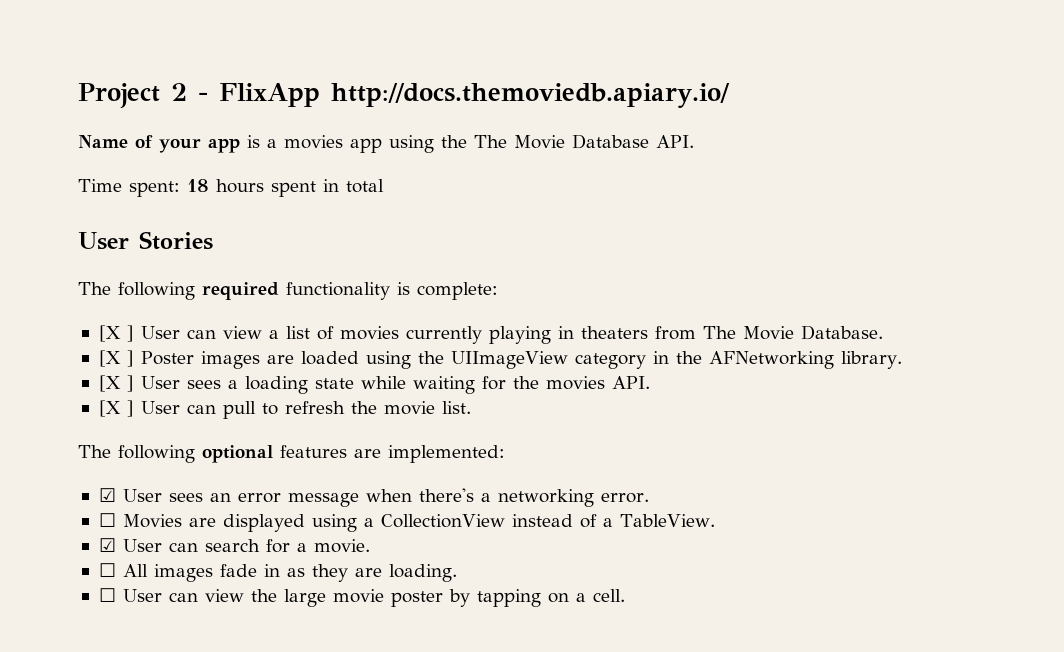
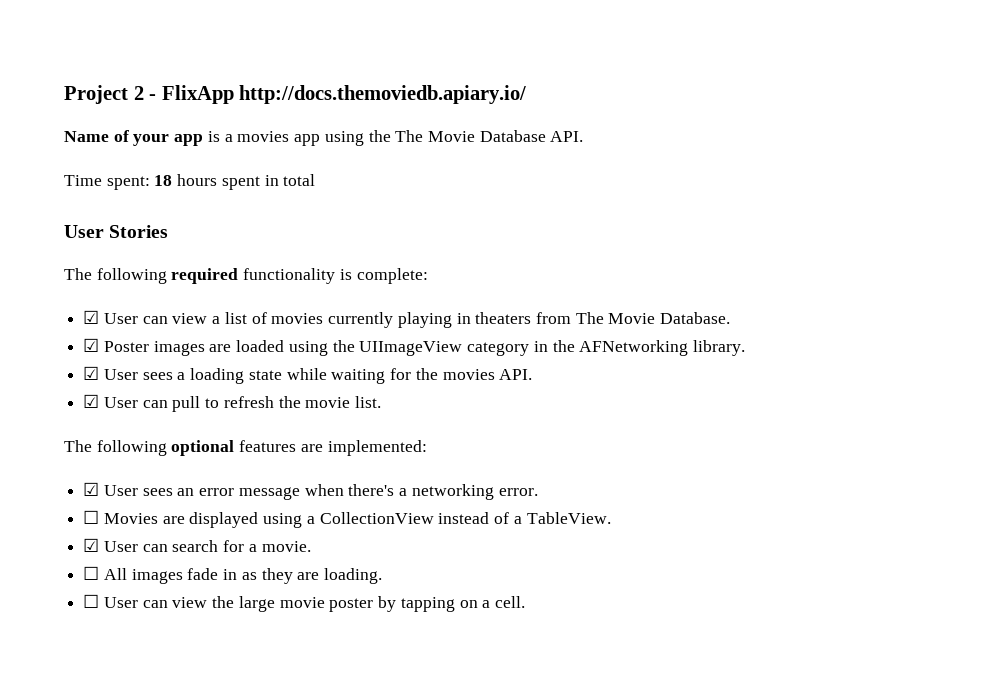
- [X ] User can view a list of movies currently playing in theaters from The Movie Database.
+ ☑ User can view a list of movies currently playing in theaters from The Movie Database.
- [X ] Poster images are loaded using the UIImageView category in the AFNetworking library.
+ ☑ Poster images are loaded using the UIImageView category in the AFNetworking library.
- [X ] User sees a loading state while waiting for the movies API.
+ ☑ User sees a loading state while waiting for the movies API.
- [X ] User can pull to refresh the movie list.
+ ☑ User can pull to refresh the movie list.

